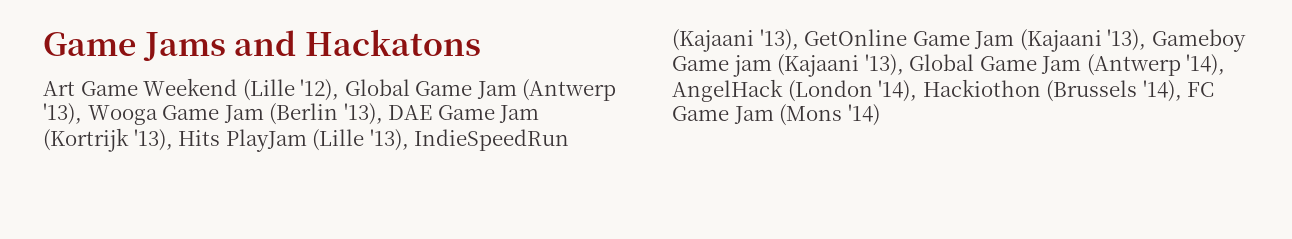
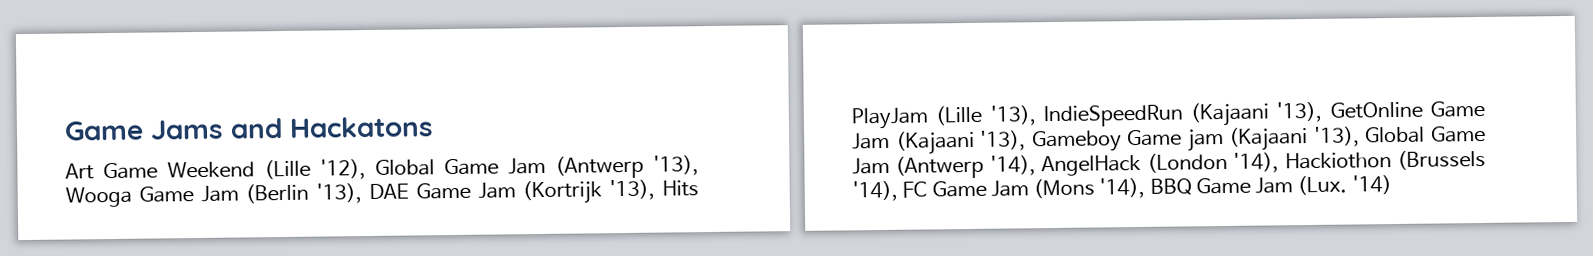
- Art Game Weekend (Lille '12), Global Game Jam (Antwerp '13), Wooga Game Jam (Berlin '13), DAE Game Jam (Kortrijk '13), Hits PlayJam (Lille '13), IndieSpeedRun (Kajaani '13), GetOnline Game Jam (Kajaani '13), Gameboy Game jam (Kajaani '13), Global Game Jam (Antwerp '14), AngelHack (London '14), Hackiothon (Brussels '14), FC Game Jam (Mons '14)
+ Art Game Weekend (Lille '12), Global Game Jam (Antwerp '13), Wooga Game Jam (Berlin '13), DAE Game Jam (Kortrijk '13), Hits PlayJam (Lille '13), IndieSpeedRun (Kajaani '13), GetOnline Game Jam (Kajaani '13), Gameboy Game jam (Kajaani '13), Global Game Jam (Antwerp '14), AngelHack (London '14), Hackiothon (Brussels '14), FC Game Jam (Mons '14), BBQ Game Jam (Lux. '14)

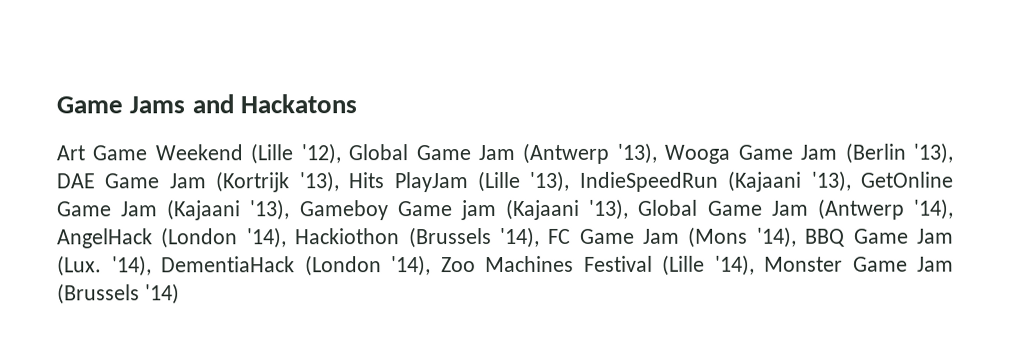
- Art Game Weekend (Lille '12), Global Game Jam (Antwerp '13), Wooga Game Jam (Berlin '13), DAE Game Jam (Kortrijk '13), Hits PlayJam (Lille '13), IndieSpeedRun (Kajaani '13), GetOnline Game Jam (Kajaani '13), Gameboy Game jam (Kajaani '13), Global Game Jam (Antwerp '14), AngelHack (London '14), Hackiothon (Brussels '14), FC Game Jam (Mons '14), BBQ Game Jam (Lux. '14)
+ Art Game Weekend (Lille '12), Global Game Jam (Antwerp '13), Wooga Game Jam (Berlin '13), DAE Game Jam (Kortrijk '13), Hits PlayJam (Lille '13), IndieSpeedRun (Kajaani '13), GetOnline Game Jam (Kajaani '13), Gameboy Game jam (Kajaani '13), Global Game Jam (Antwerp '14), AngelHack (London '14), Hackiothon (Brussels '14), FC Game Jam (Mons '14), BBQ Game Jam (Lux. '14), DementiaHack (London '14), Zoo Machines Festival (Lille '14), Monster Game Jam (Brussels '14)

